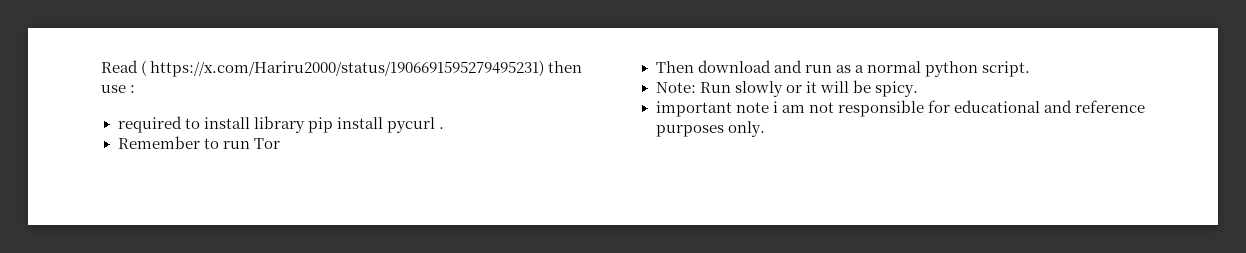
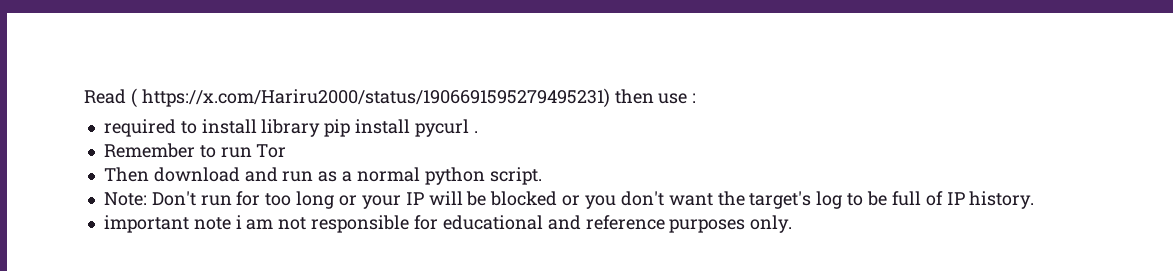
- Note: Run slowly or it will be spicy.
+ Note: Don't run for too long or your IP will be blocked or you don't want the target's log to be full of IP history.

